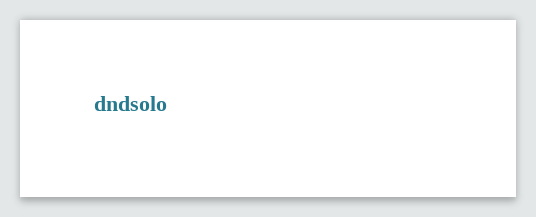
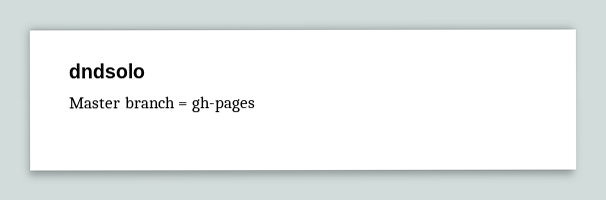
+ Master branch = gh-pages

